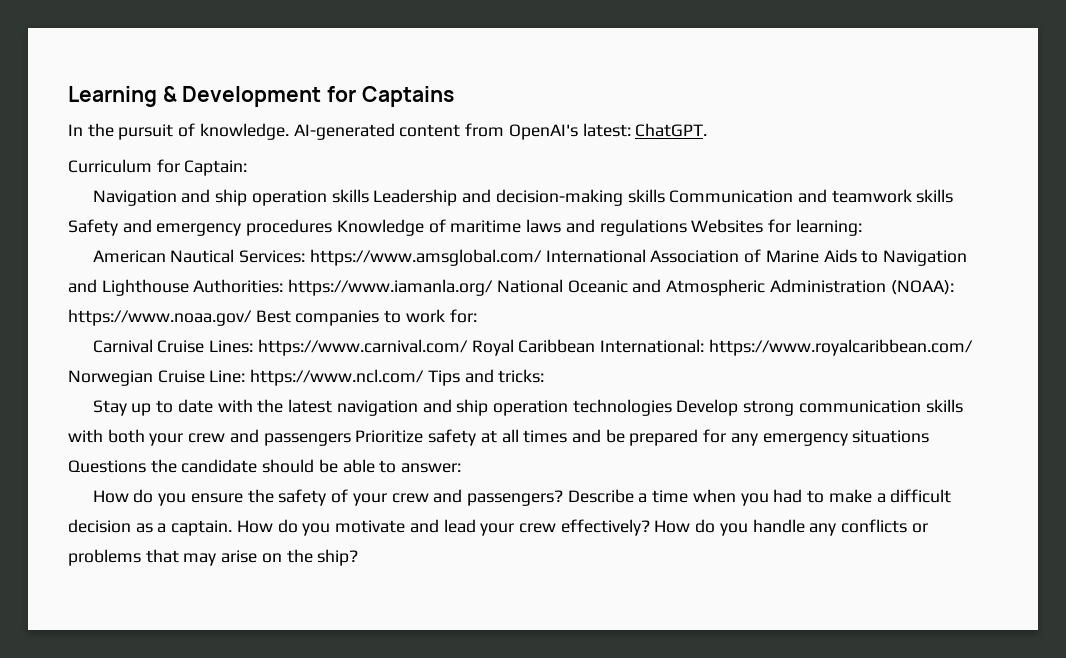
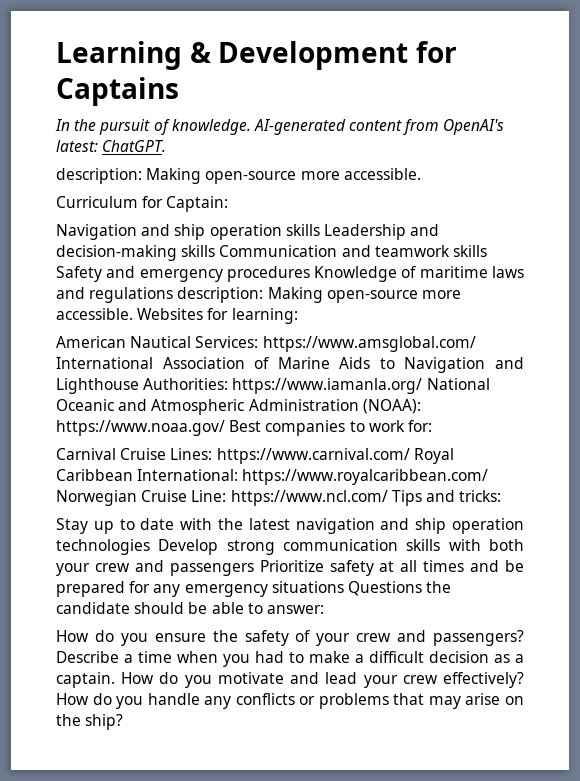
  AI-generated content from OpenAI's latest: ChatGPT.
+ description: Making open-source more accessible.
- Navigation and ship operation skills Leadership and decision-making skills Communication and teamwork skills Safety and emergency procedures Knowledge of maritime laws and regulations Websites for learning:
+ Navigation and ship operation skills Leadership and decision-making skills Communication and teamwork skills Safety and emergency procedures Knowledge of maritime laws and regulations description: Making open-source more accessible. Websites for learning:

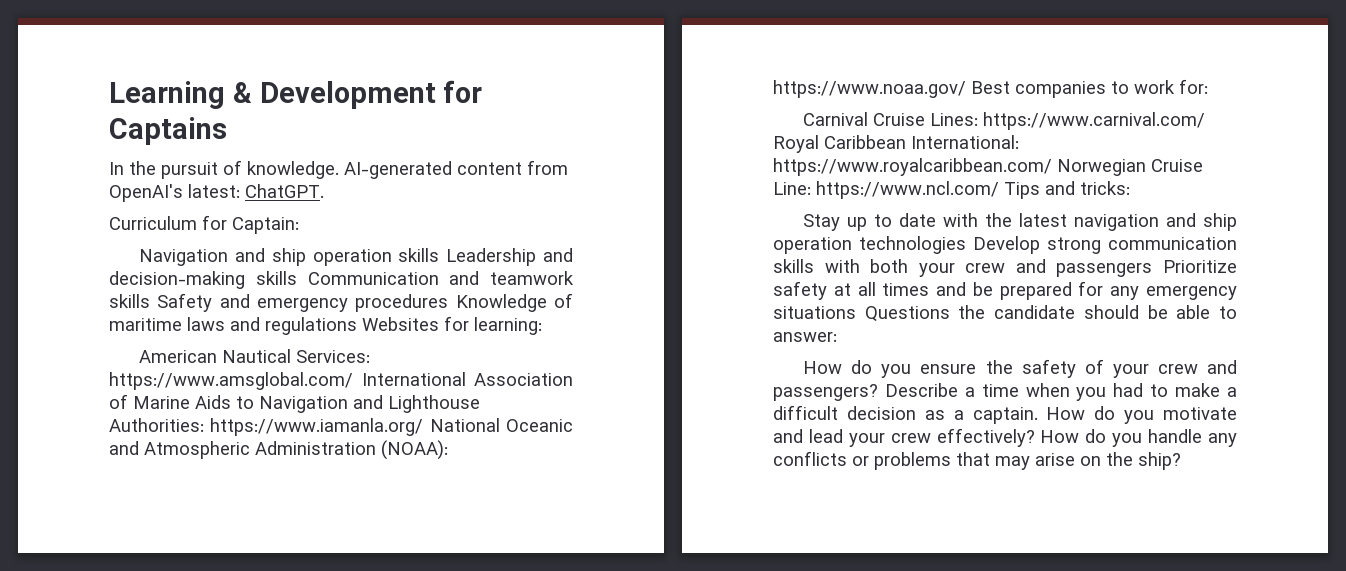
  AI-generated content from OpenAI's latest: ChatGPT.
- description: Making open-source more accessible.
- Navigation and ship operation skills Leadership and decision-making skills Communication and teamwork skills Safety and emergency procedures Knowledge of maritime laws and regulations description: Making open-source more accessible. Websites for learning:
+ Navigation and ship operation skills Leadership and decision-making skills Communication and teamwork skills Safety and emergency procedures Knowledge of maritime laws and regulations Websites for learning:

